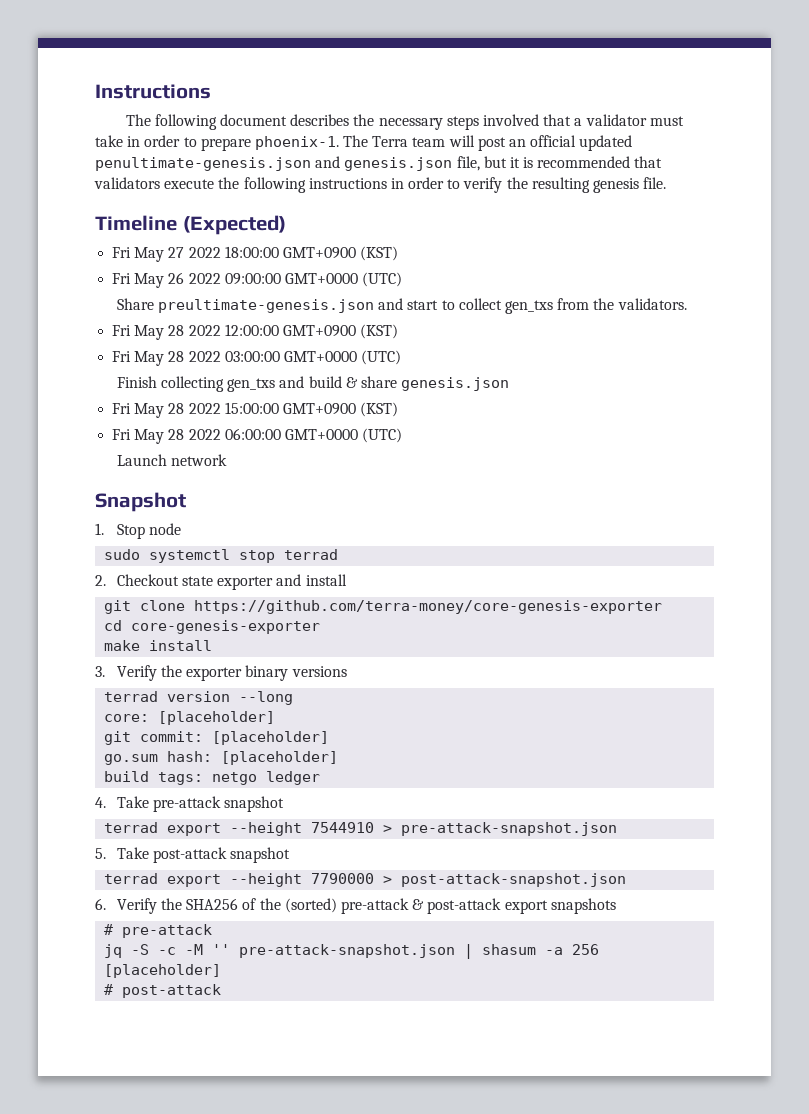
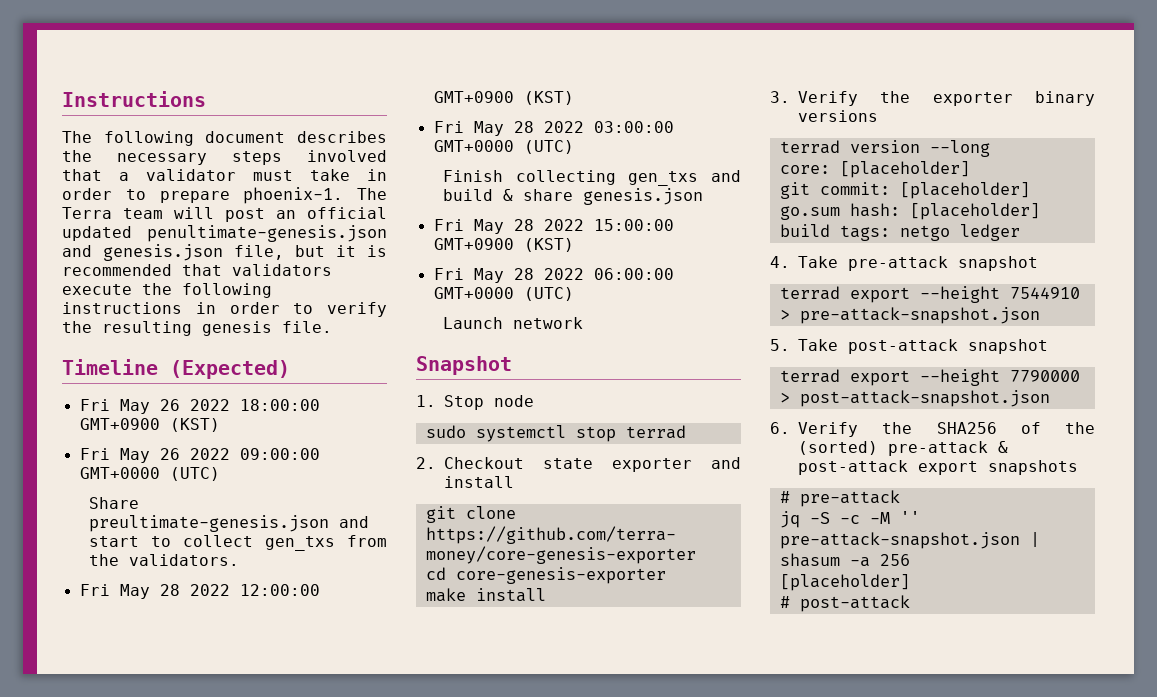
- Fri May 27 2022 18:00:00 GMT+0900 (KST)
+ Fri May 26 2022 18:00:00 GMT+0900 (KST)

